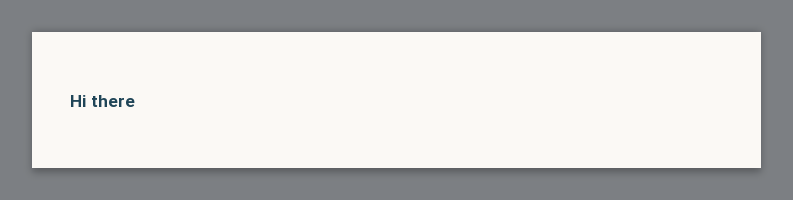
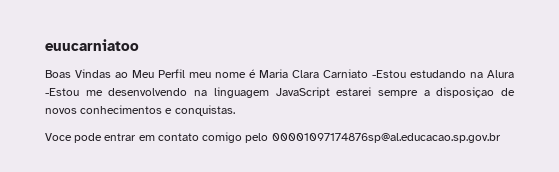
- Hi there
+ euucarniatoo
+ Boas Vindas ao Meu Perfil meu nome é Maria Clara Carniato -Estou estudando na Alura -Estou me desenvolvendo na linguagem JavaScript estarei sempre a disposiçao de novos conhecimentos e conquistas.
+ Voce pode entrar em contato comigo pelo 00001097174876sp@al.educacao.sp.gov.br

